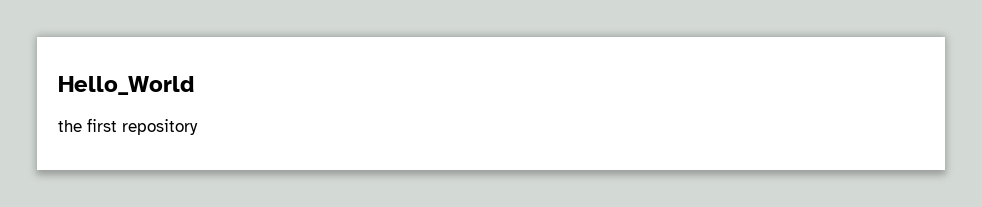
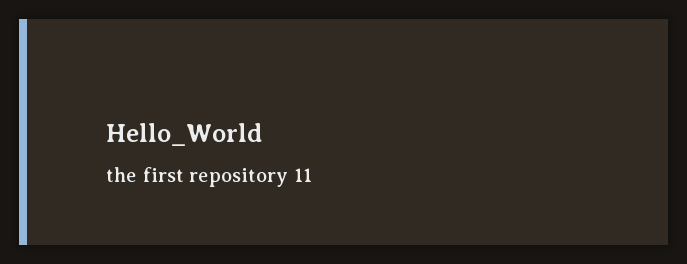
- the first repository
+ the first repository 11

